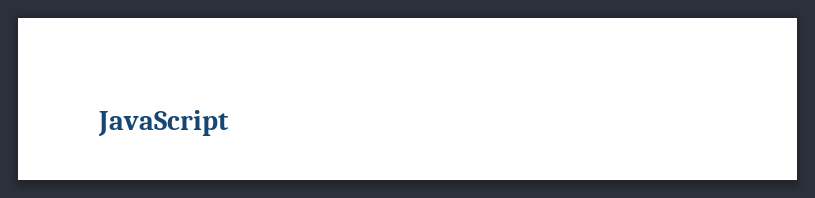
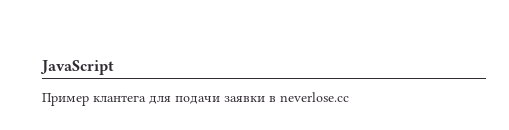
+ Пример клантега для подачи заявки в neverlose.cc

